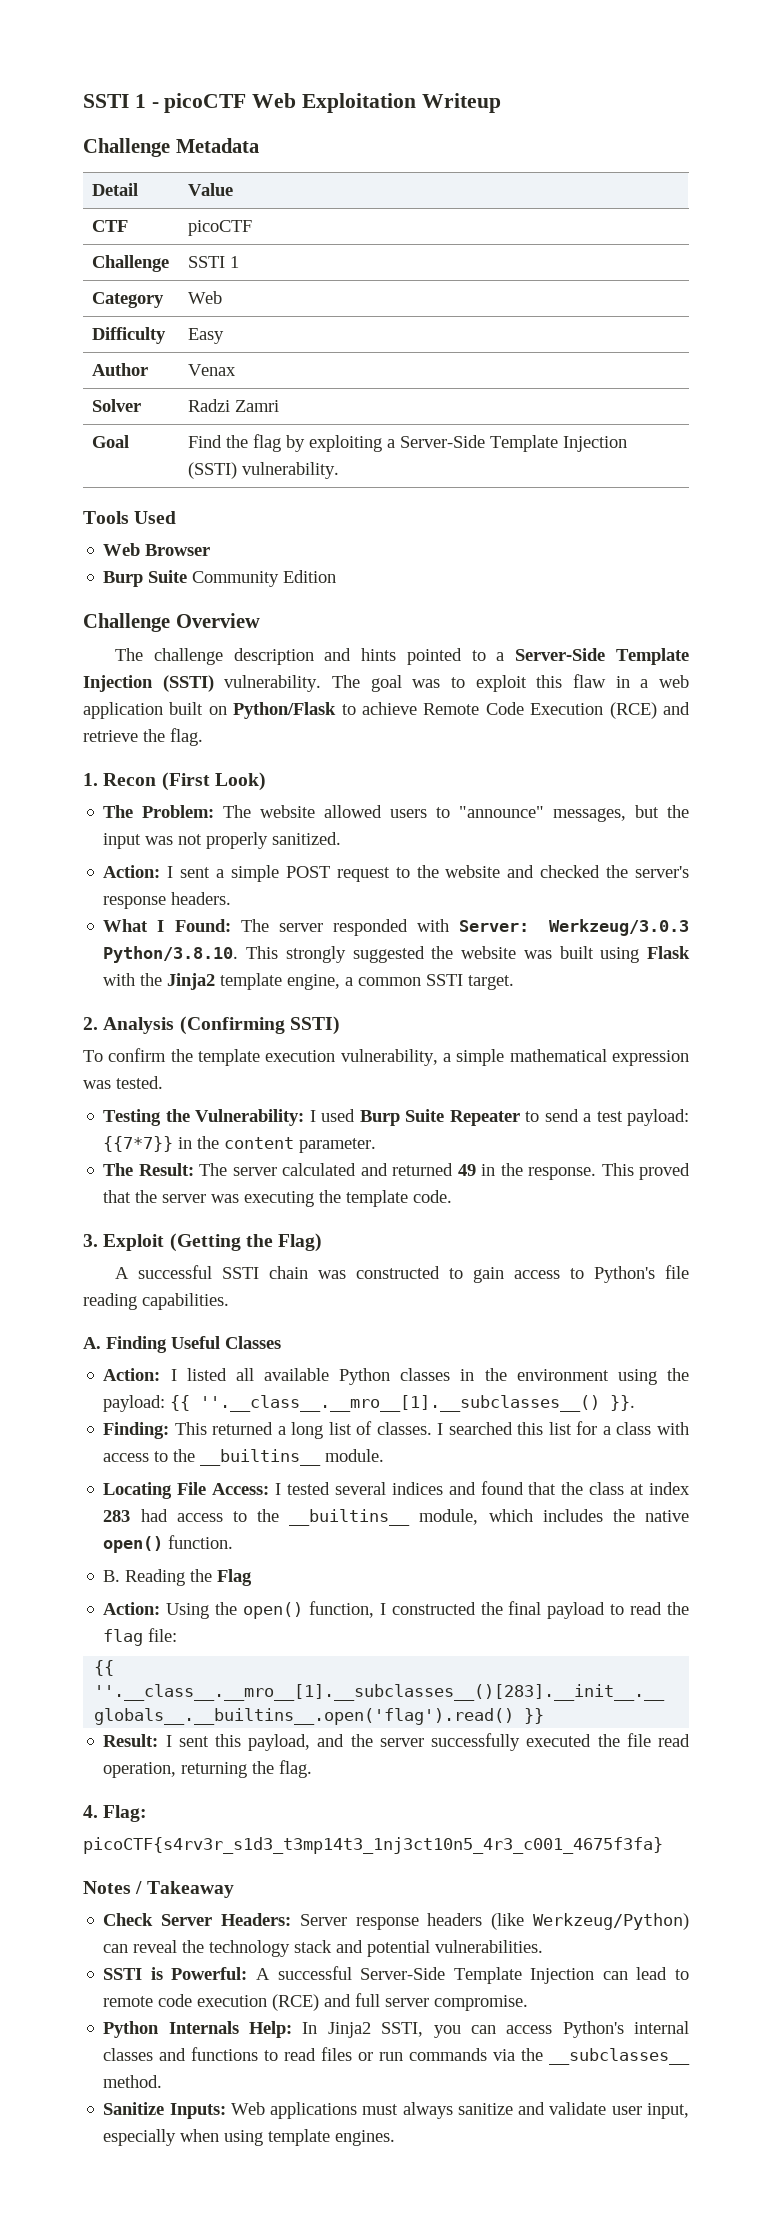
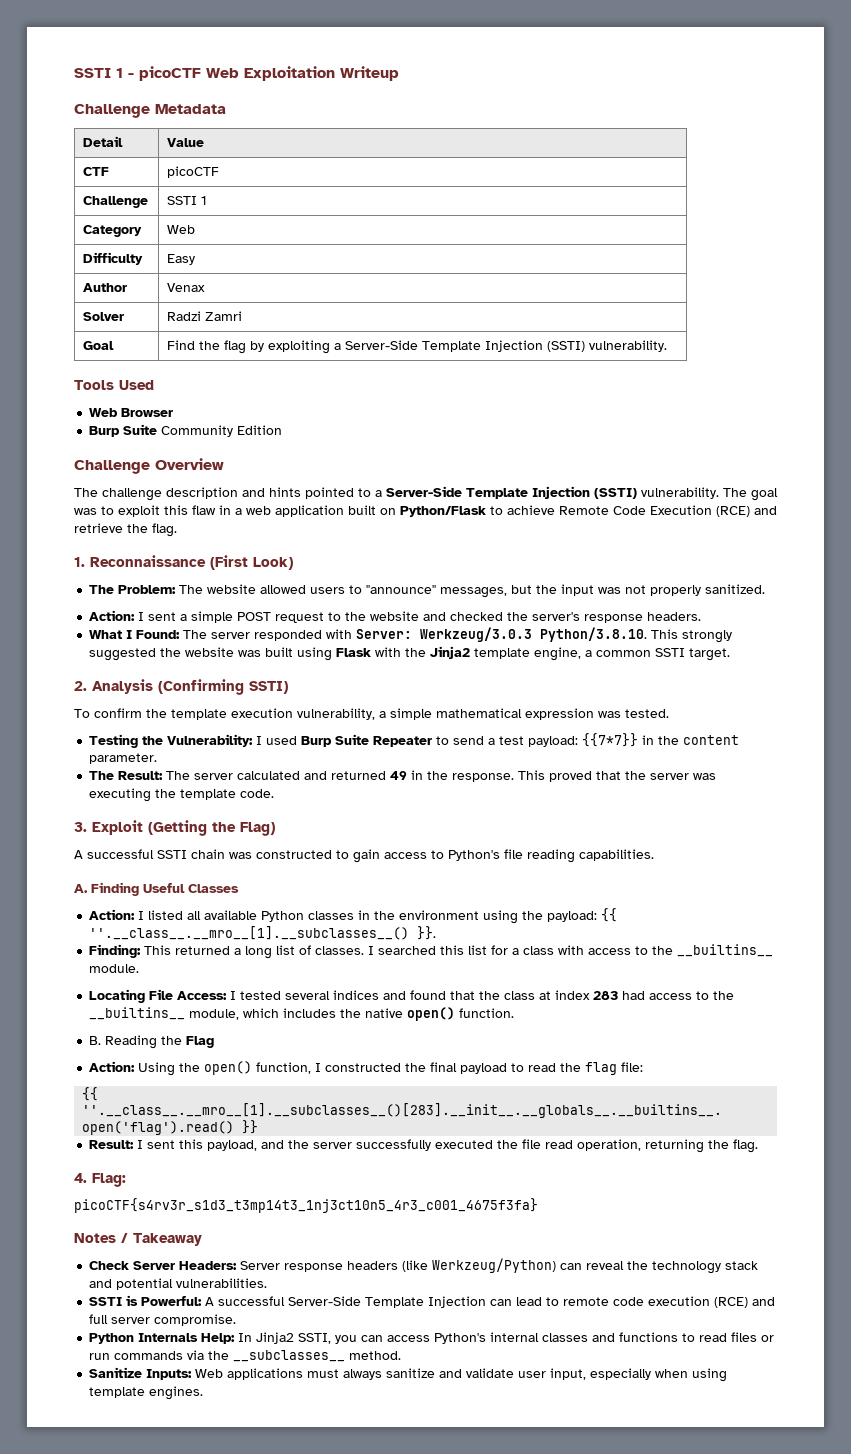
- 1. Recon (First Look)
+ 1. Reconnaissance (First Look)

